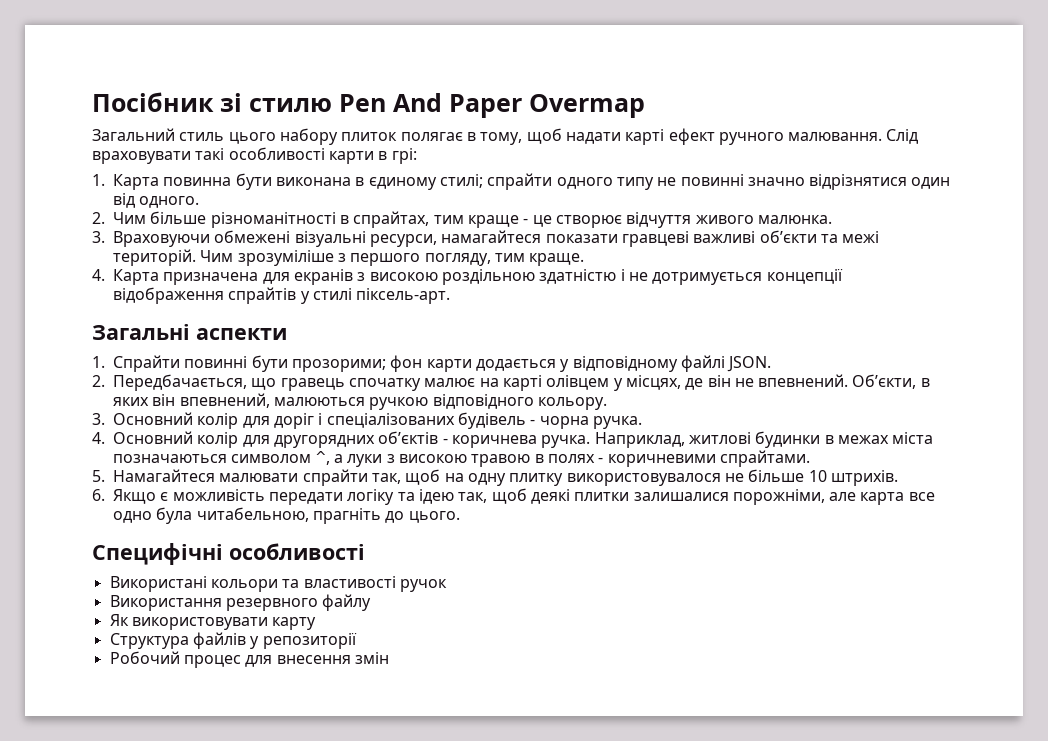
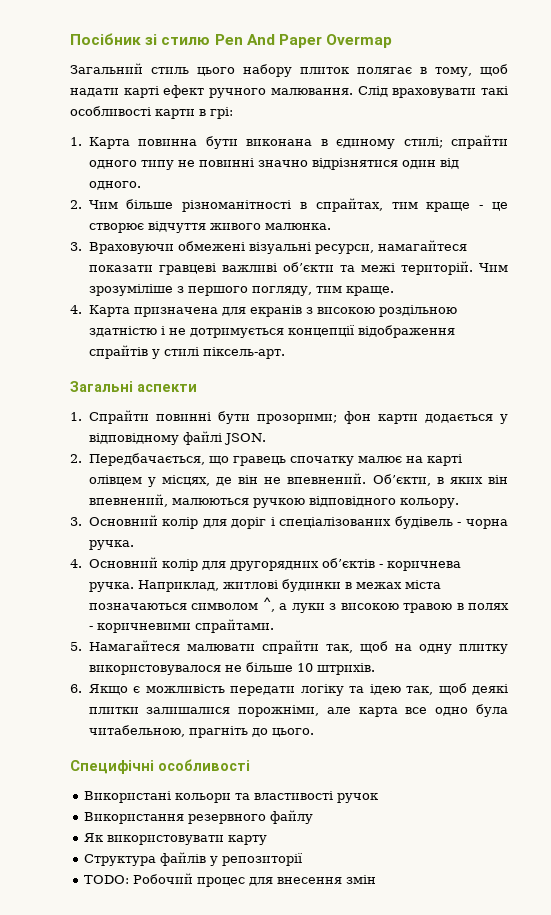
- Робочий процес для внесення змін
+ TODO: Робочий процес для внесення змін

